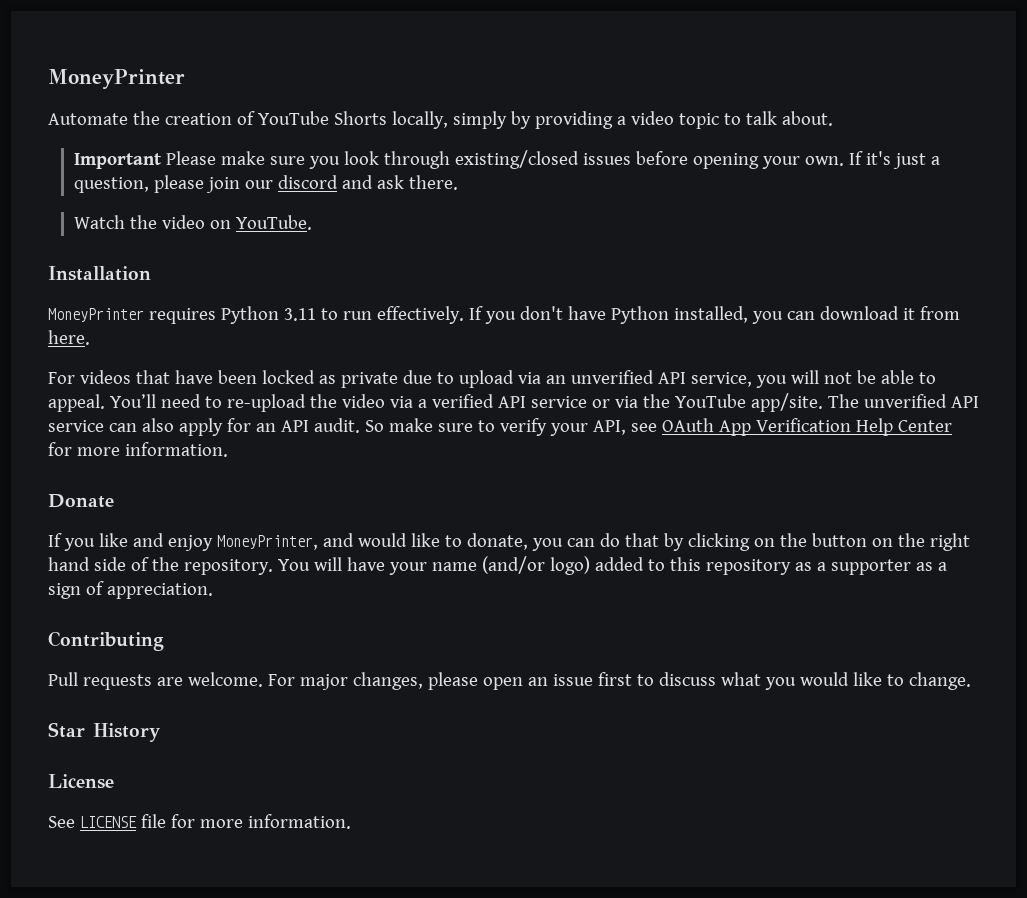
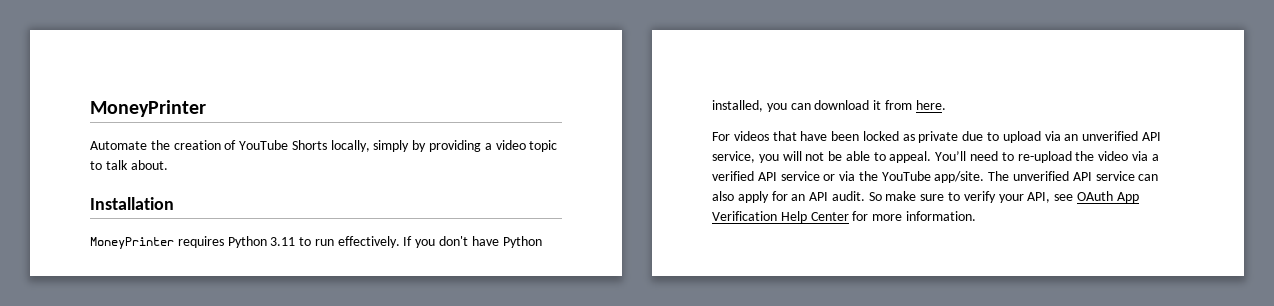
- Important Please make sure you look through existing/closed issues before opening your own. If it's just a question, please join our discord and ask there.
- Watch the video on YouTube.
- Donate
- If you like and enjoy MoneyPrinter, and would like to donate, you can do that by clicking on the button on the right hand side of the repository. You will have your name (and/or logo) added to this repository as a supporter as a sign of appreciation.
- Contributing
- Pull requests are welcome. For major changes, please open an issue first to discuss what you would like to change.
- Star History
- License
- See LICENSE file for more information.

